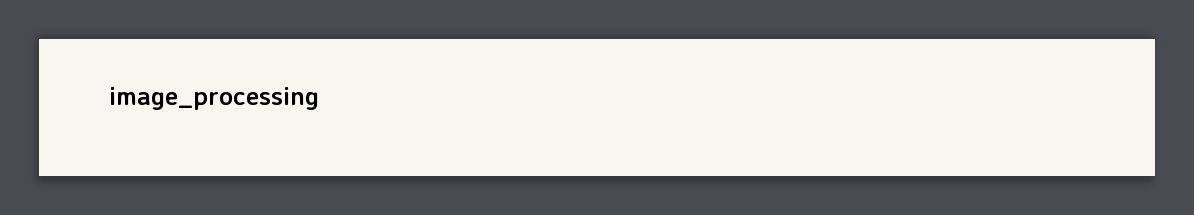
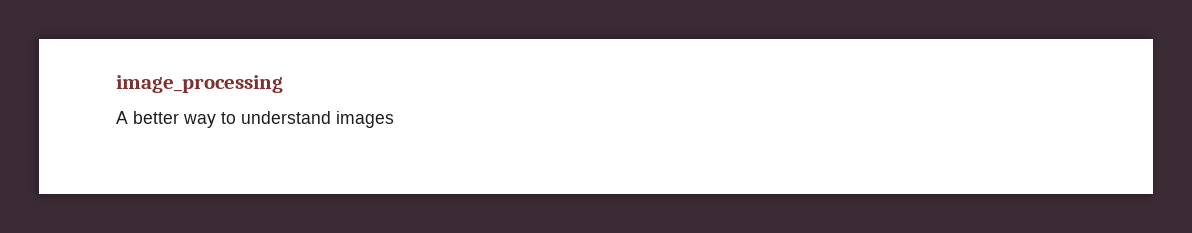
+ A better way to understand images

